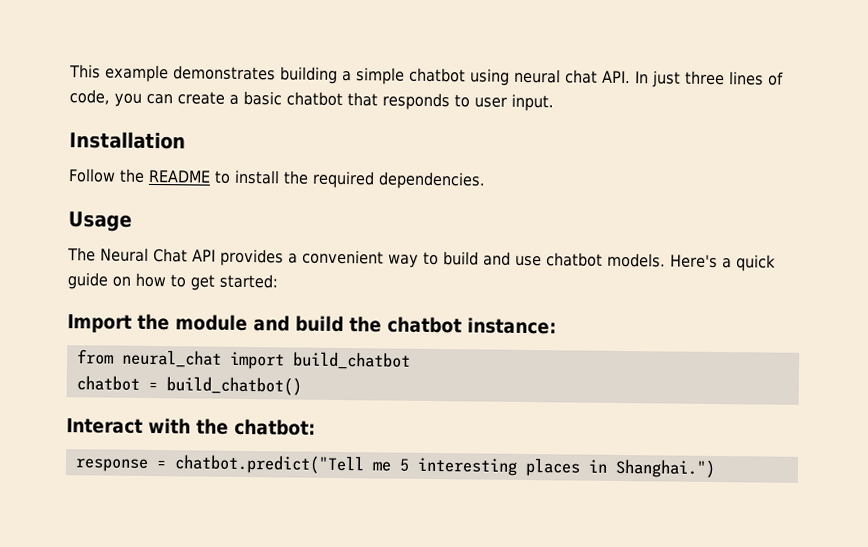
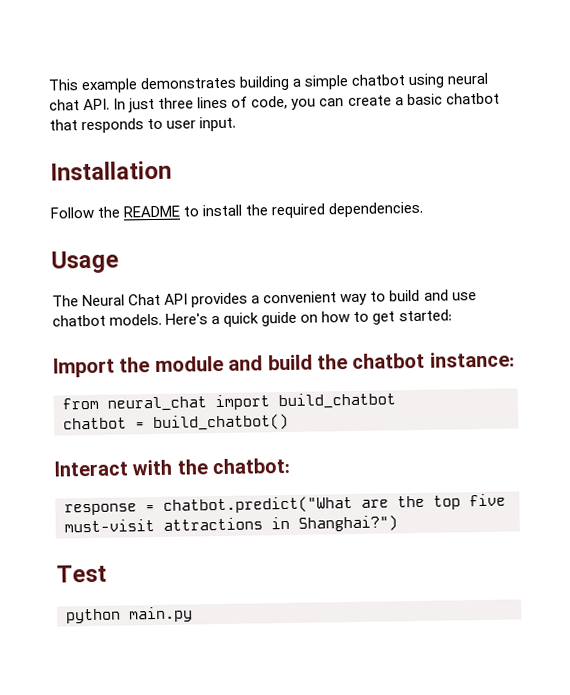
- response = chatbot.predict("Tell me 5 interesting places in Shanghai.")
+ response = chatbot.predict("What are the top five must-visit attractions in Shanghai?")
+ Test
+ python main.py

